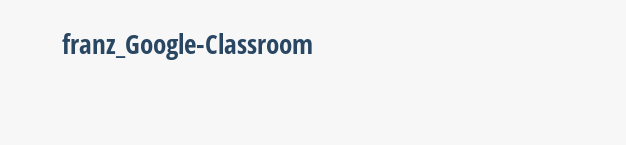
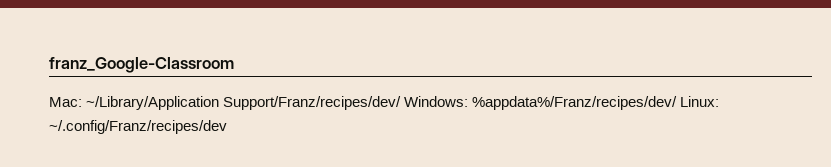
+ Mac: ~/Library/Application Support/Franz/recipes/dev/ Windows: %appdata%/Franz/recipes/dev/ Linux: ~/.config/Franz/recipes/dev

